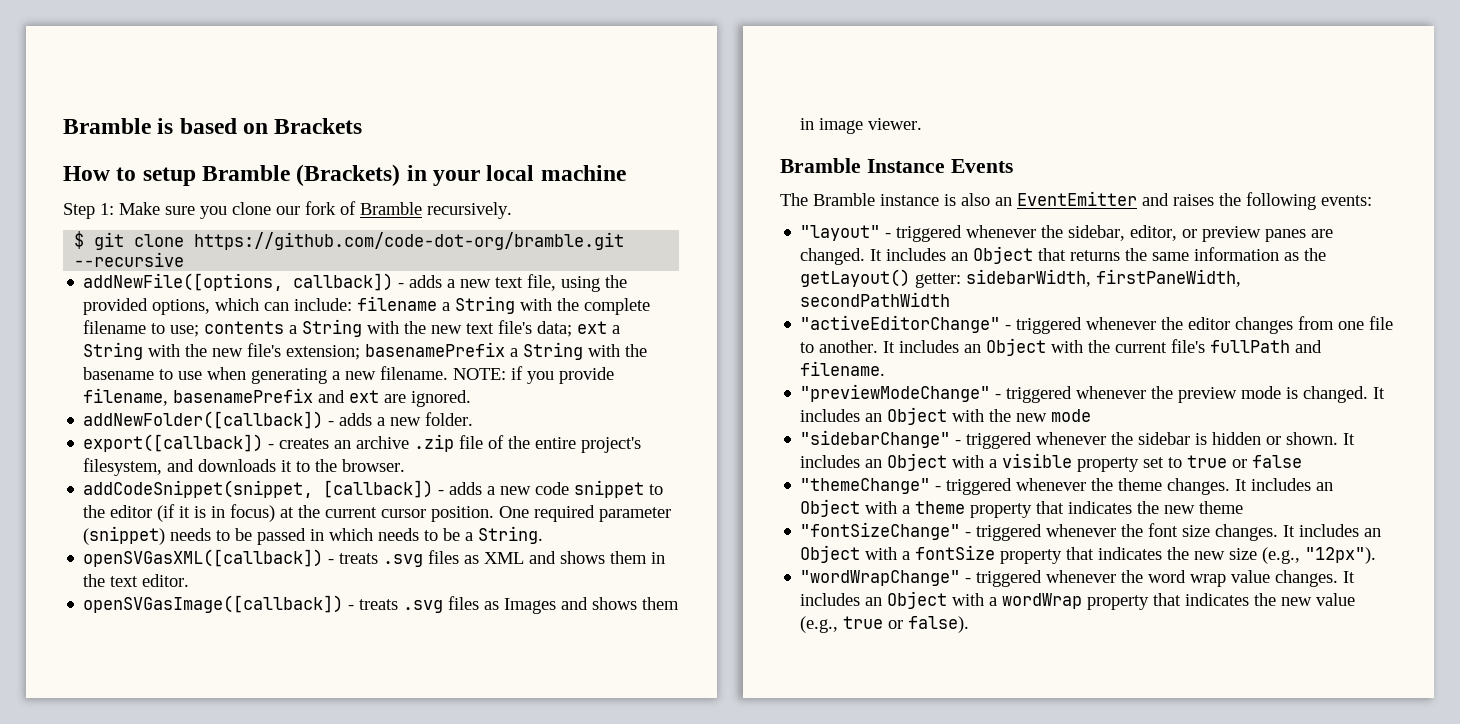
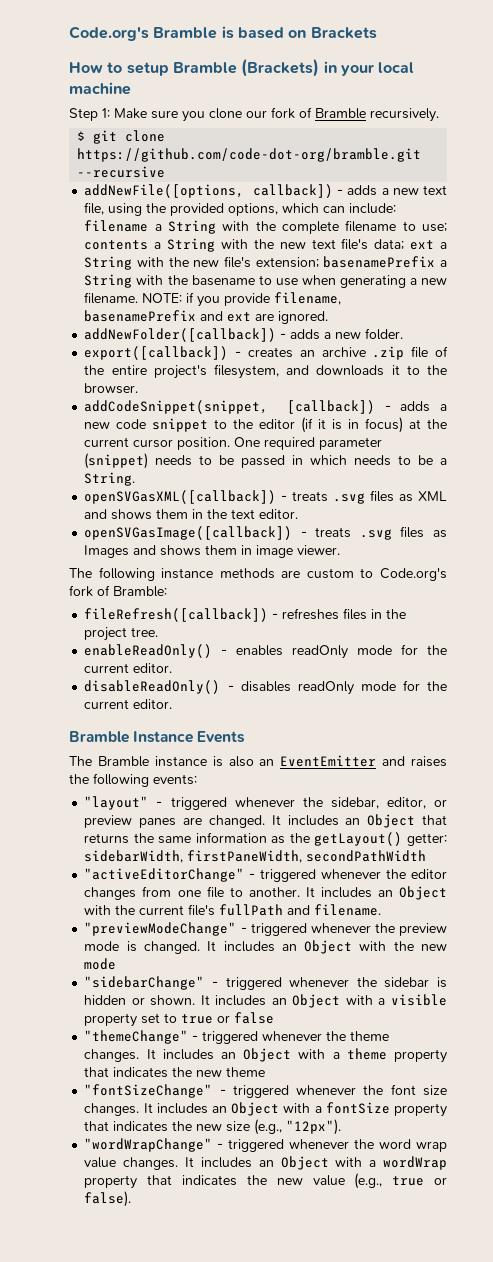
- Bramble is based on Brackets
+ Code.org's Bramble is based on Brackets
+ The following instance methods are custom to Code.org's fork of Bramble:
+ fileRefresh([callback]) - refreshes files in the project tree.
+ enableReadOnly() - enables readOnly mode for the current editor.
+ disableReadOnly() - disables readOnly mode for the current editor.

